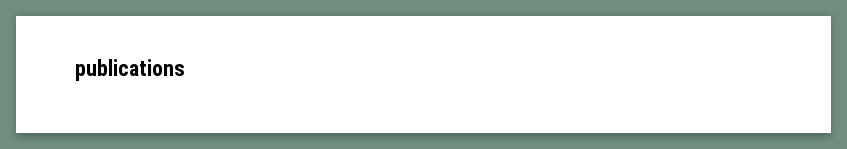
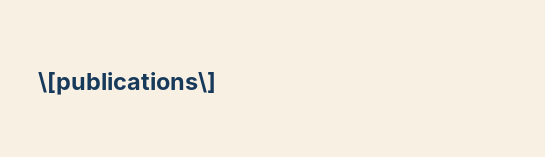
- publications
+ \[publications\]

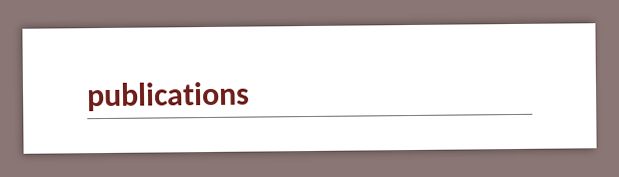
- \[publications\]
+ publications

